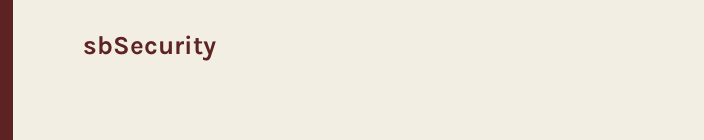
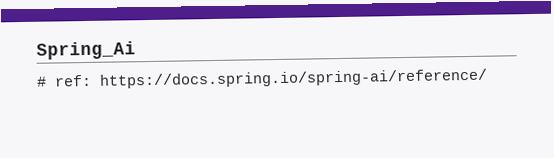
- sbSecurity
+ Spring_Ai
+ # ref: https://docs.spring.io/spring-ai/reference/

